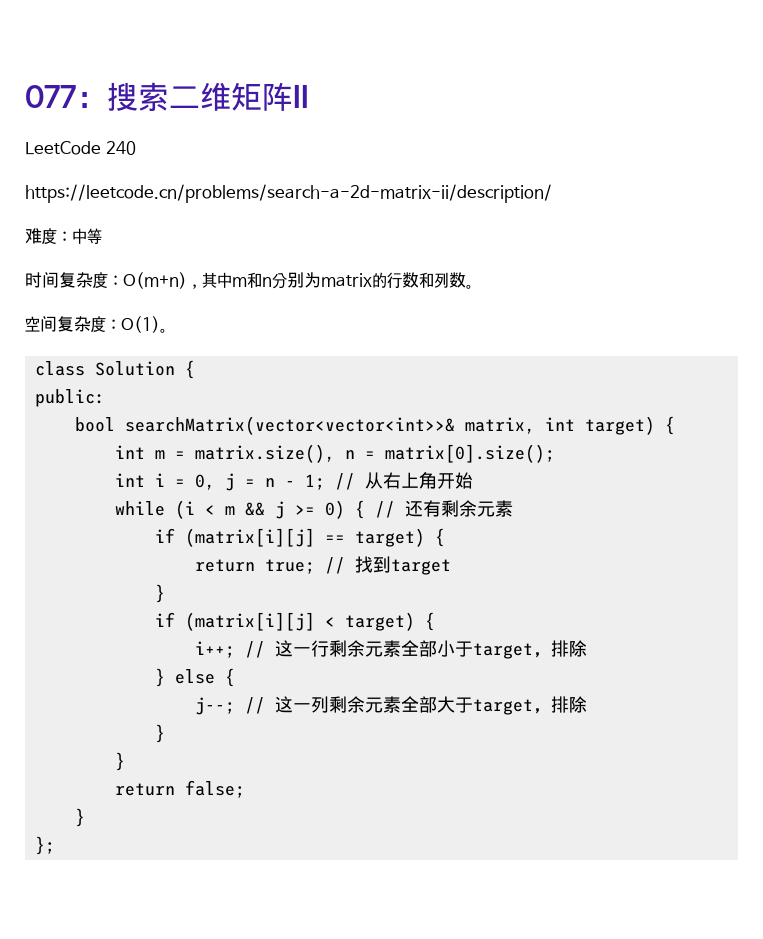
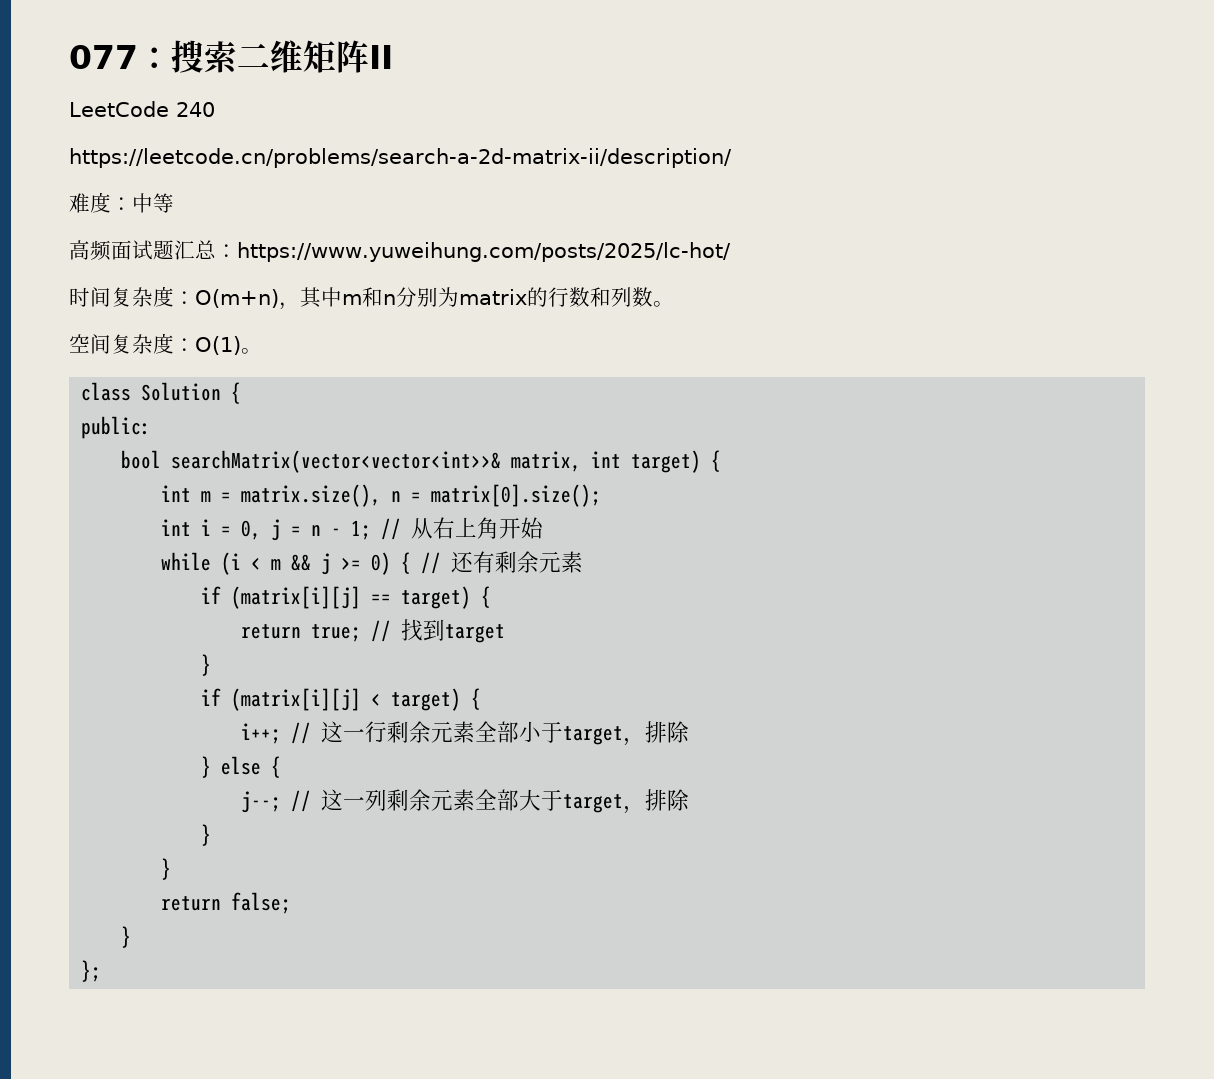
+ 高频面试题汇总：https://www.yuweihung.com/posts/2025/lc-hot/

